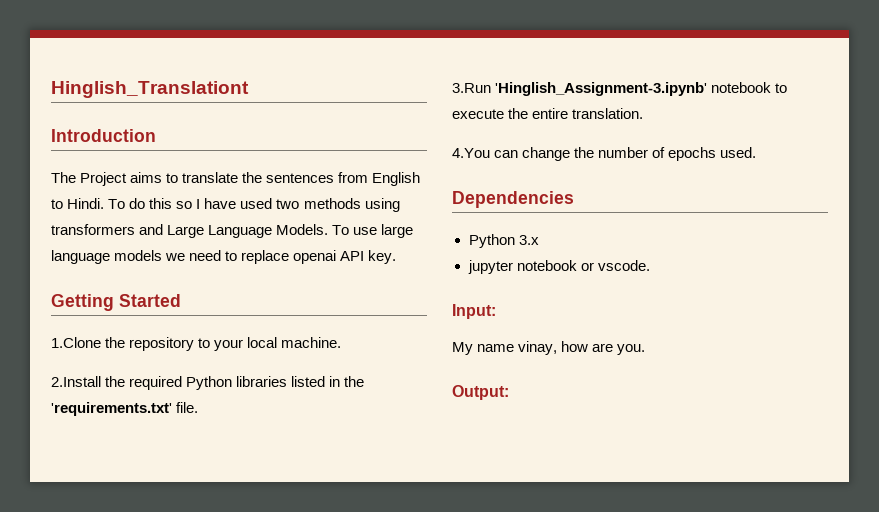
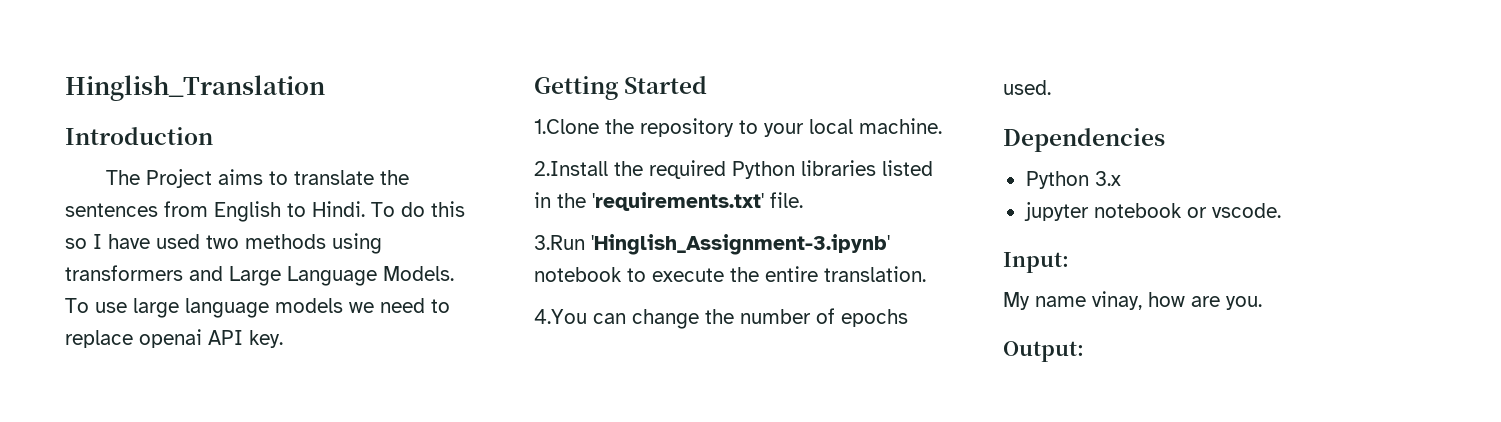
- Hinglish_Translationt
+ Hinglish_Translation

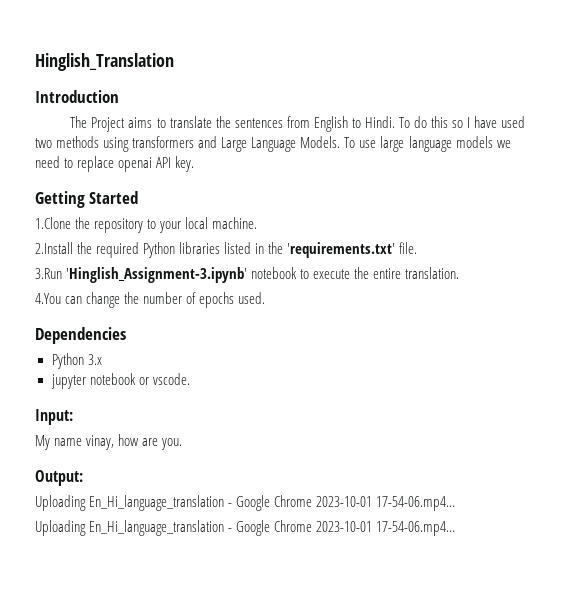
  Output:
+ Uploading En_Hi_language_translation - Google Chrome 2023-10-01 17-54-06.mp4…
+ Uploading En_Hi_language_translation - Google Chrome 2023-10-01 17-54-06.mp4…

